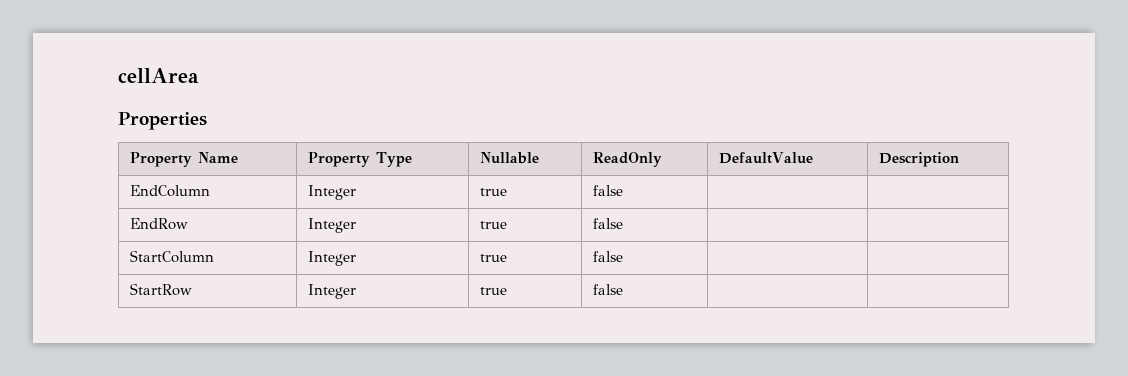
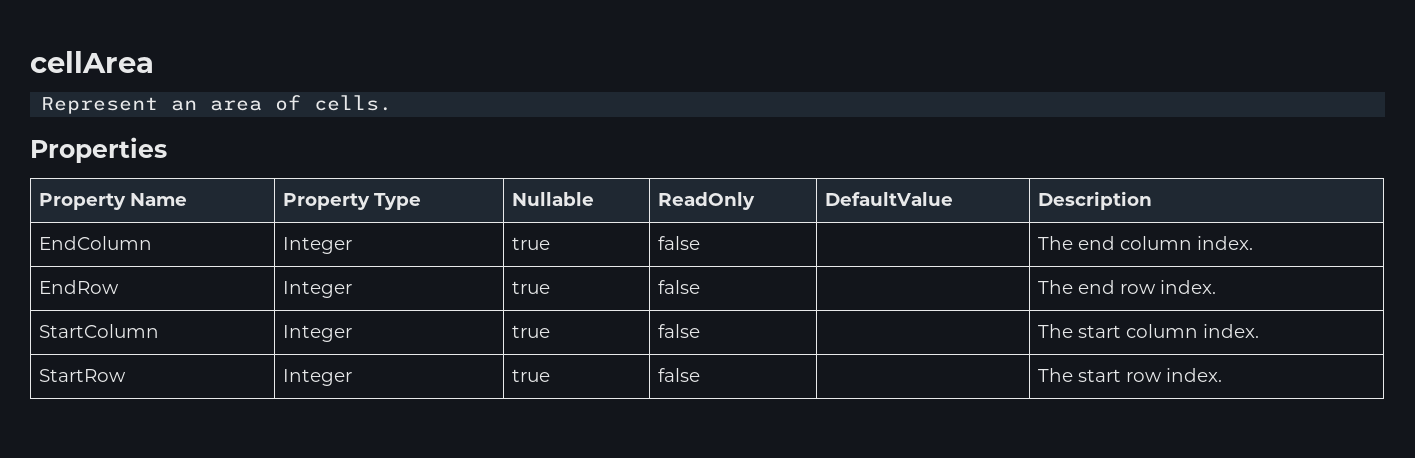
+ Represent an area of cells.
- EndColumn | Integer | true | false | |
+ EndColumn | Integer | true | false | | The end column index.
- EndRow | Integer | true | false | |
+ EndRow | Integer | true | false | | The end row index.
- StartColumn | Integer | true | false | |
+ StartColumn | Integer | true | false | | The start column index.
- StartRow | Integer | true | false | |
+ StartRow | Integer | true | false | | The start row index.

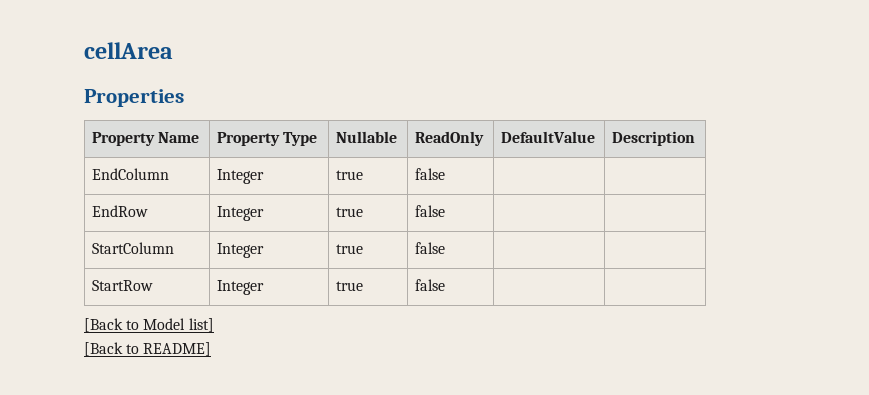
- Represent an area of cells.
- EndColumn | Integer | true | false | | The end column index.
+ EndColumn | Integer | true | false | |
- EndRow | Integer | true | false | | The end row index.
+ EndRow | Integer | true | false | |
- StartColumn | Integer | true | false | | The start column index.
+ StartColumn | Integer | true | false | |
- StartRow | Integer | true | false | | The start row index.
+ StartRow | Integer | true | false | |
+ [Back to Model list]
+ [Back to README]

